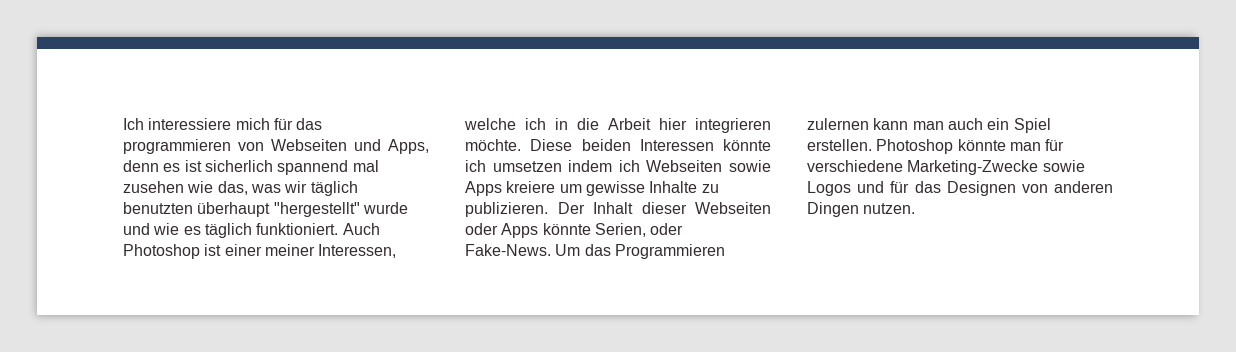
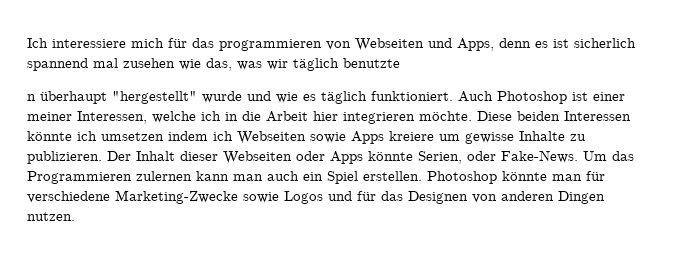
- Ich interessiere mich für das programmieren von Webseiten und Apps, denn es ist sicherlich spannend mal zusehen wie das, was wir täglich benutzten überhaupt "hergestellt" wurde und wie es täglich funktioniert.
+ Ich interessiere mich für das programmieren von Webseiten und Apps, denn es ist sicherlich spannend mal zusehen wie das, was wir täglich benutzte
+ n überhaupt "hergestellt" wurde und wie es täglich funktioniert.

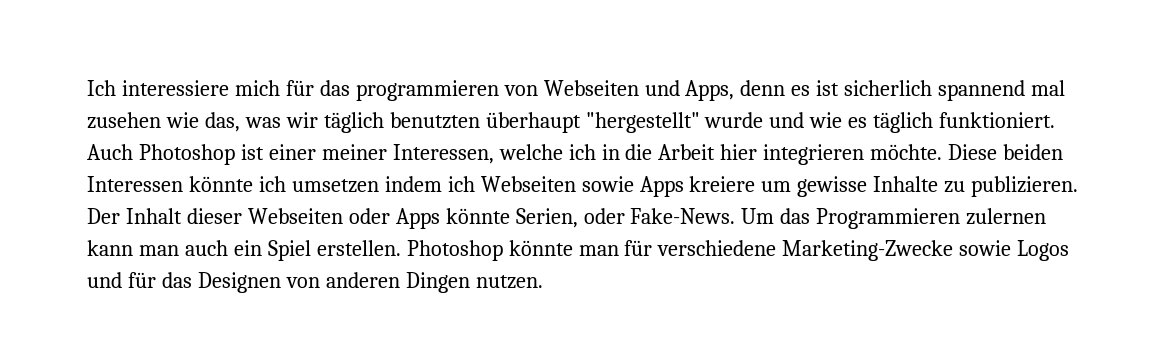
- Ich interessiere mich für das programmieren von Webseiten und Apps, denn es ist sicherlich spannend mal zusehen wie das, was wir täglich benutzte
- n überhaupt "hergestellt" wurde und wie es täglich funktioniert.
+ Ich interessiere mich für das programmieren von Webseiten und Apps, denn es ist sicherlich spannend mal zusehen wie das, was wir täglich benutzten überhaupt "hergestellt" wurde und wie es täglich funktioniert.

